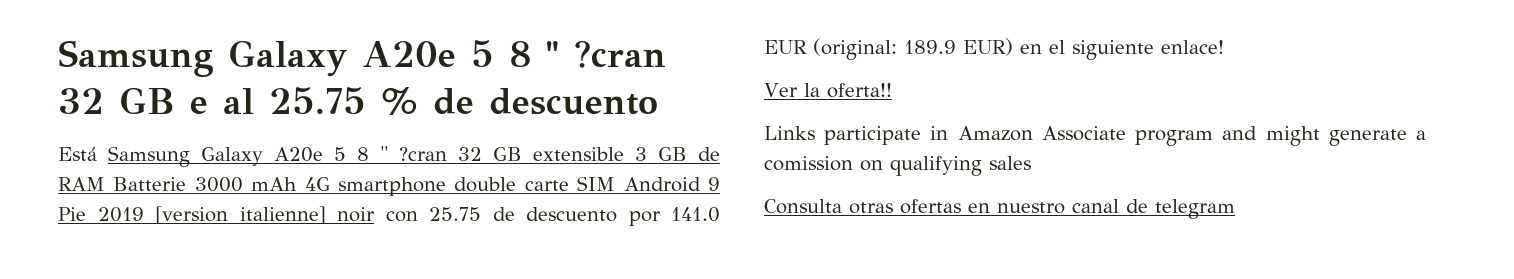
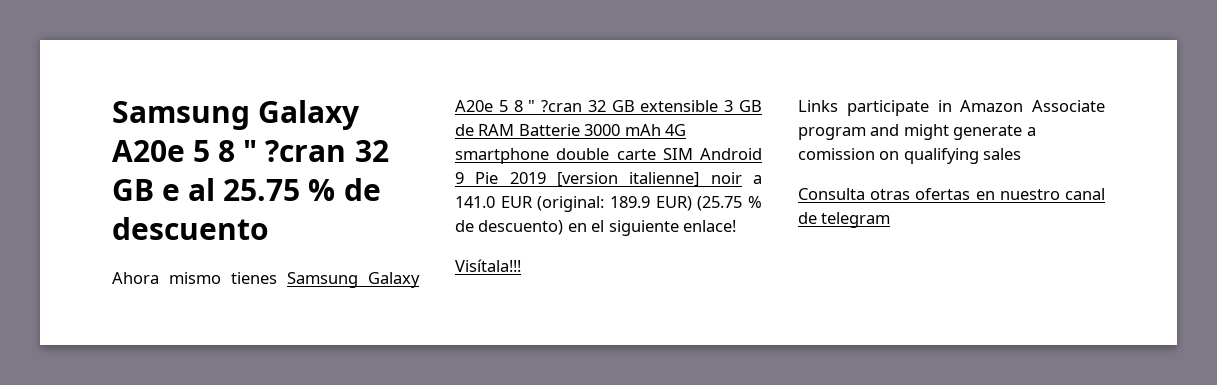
- Está Samsung Galaxy A20e 5 8 " ?cran 32 GB extensible 3 GB de RAM Batterie 3000 mAh 4G smartphone double carte SIM Android 9 Pie 2019 [version italienne] noir con 25.75 de descuento por 141.0 EUR (original: 189.9 EUR) en el siguiente enlace!
+ Ahora mismo tienes Samsung Galaxy A20e 5 8 " ?cran 32 GB extensible 3 GB de RAM Batterie 3000 mAh 4G smartphone double carte SIM Android 9 Pie 2019 [version italienne] noir a 141.0 EUR (original: 189.9 EUR) (25.75 % de descuento) en el siguiente enlace!
- Ver la oferta!!
+ Visítala!!!

